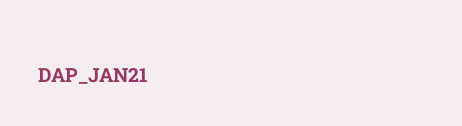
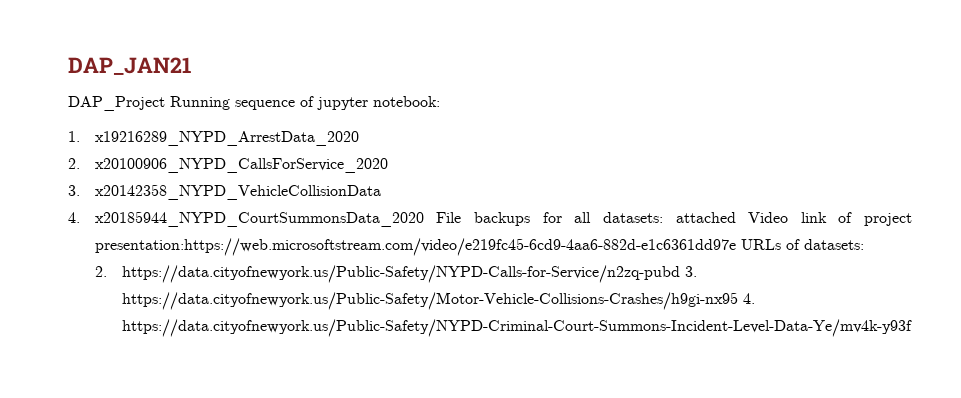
+ DAP_Project Running sequence of jupyter notebook:
+ 1. x19216289_NYPD_ArrestData_2020
+ 2. x20100906_NYPD_CallsForService_2020
+ 3. x20142358_NYPD_VehicleCollisionData
+ 4. x20185944_NYPD_CourtSummonsData_2020 File backups for all datasets: attached Video link of project presentation:https://web.microsoftstream.com/video/e219fc45-6cd9-4aa6-882d-e1c6361dd97e URLs of datasets:
+ 2. https://data.cityofnewyork.us/Public-Safety/NYPD-Calls-for-Service/n2zq-pubd 3. https://data.cityofnewyork.us/Public-Safety/Motor-Vehicle-Collisions-Crashes/h9gi-nx95 4. https://data.cityofnewyork.us/Public-Safety/NYPD-Criminal-Court-Summons-Incident-Level-Data-Ye/mv4k-y93f

